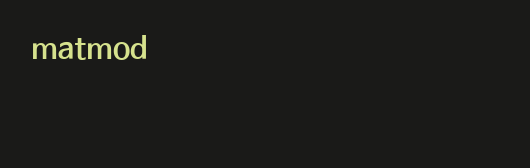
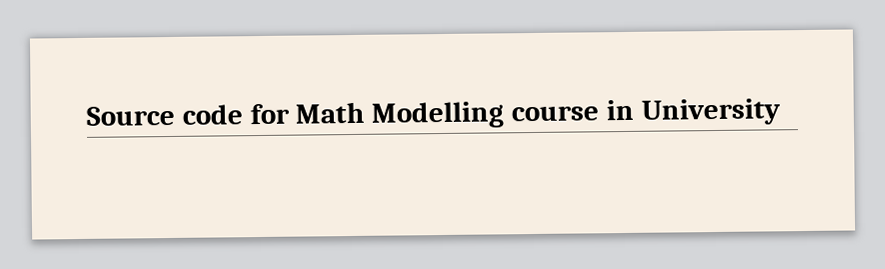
- matmod
+ Source code for Math Modelling course in University

